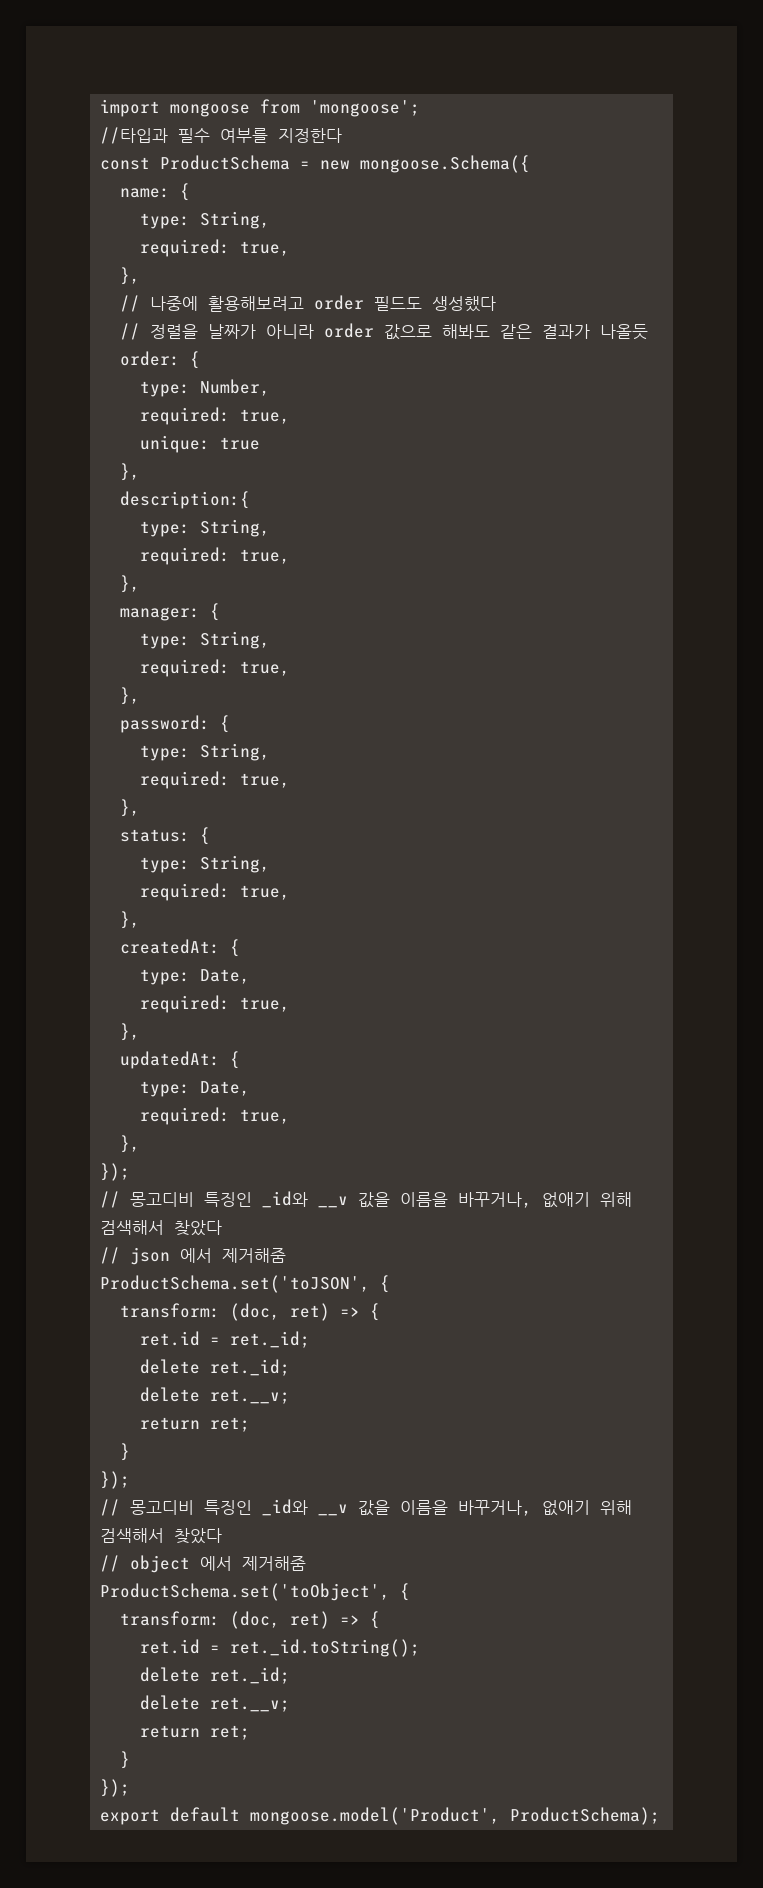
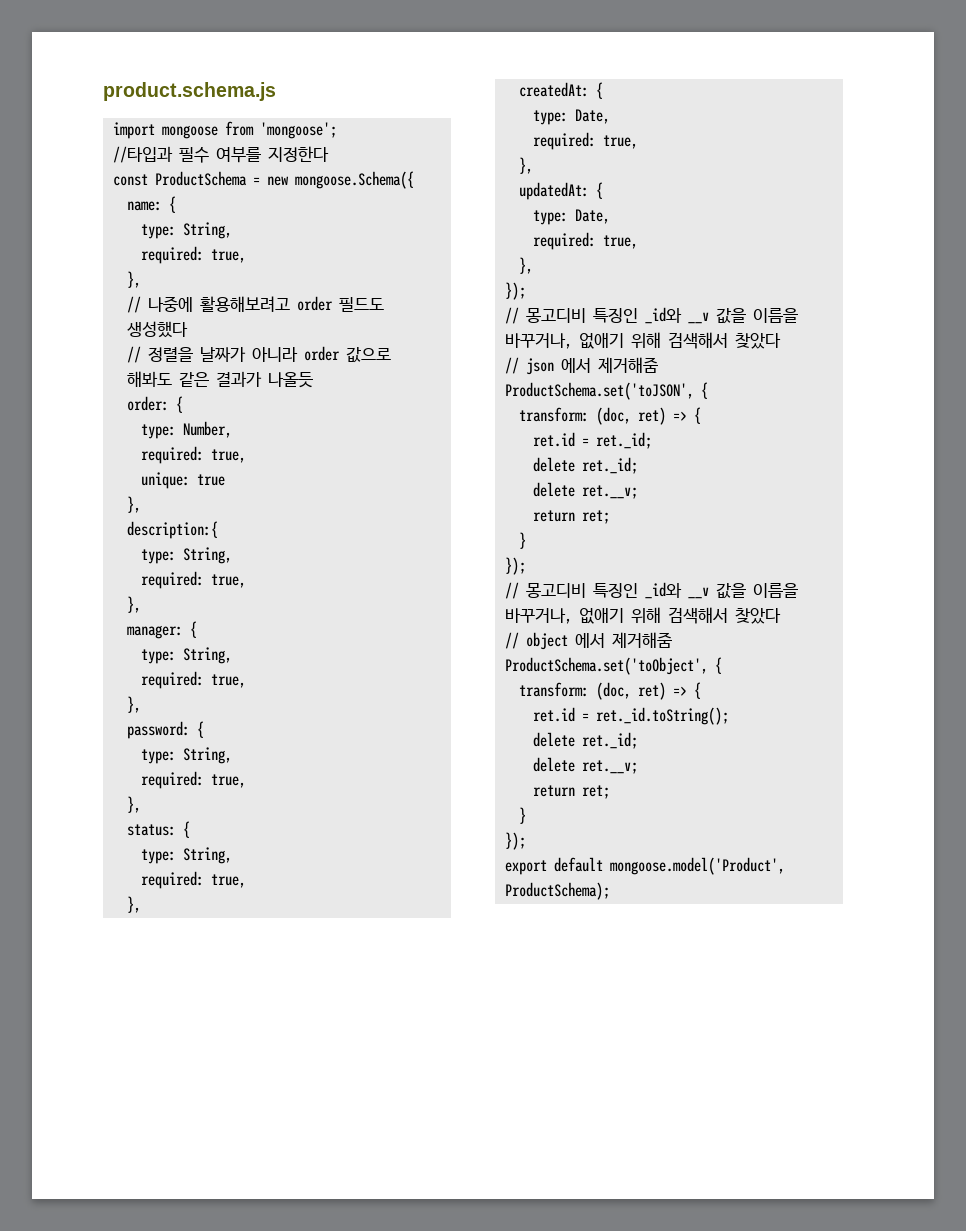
+ product.schema.js

